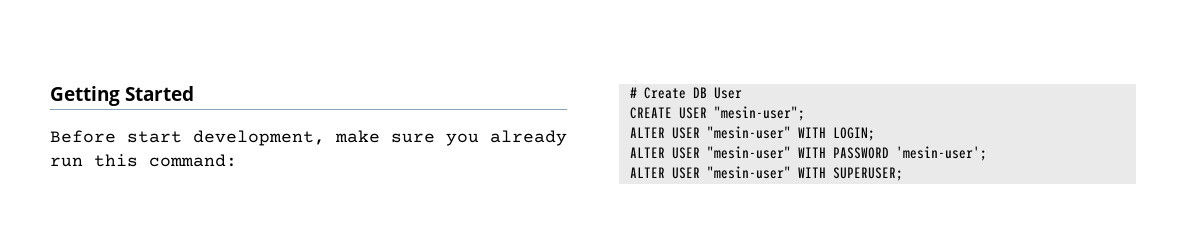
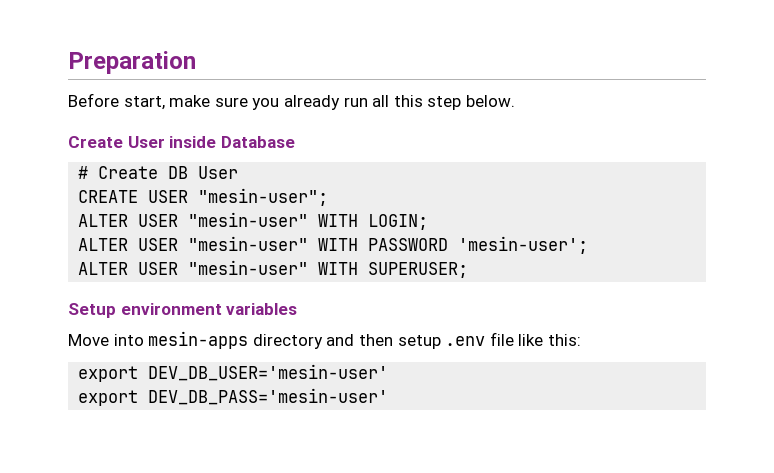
- Getting Started
+ Preparation
- Before start development, make sure you already run this command:
+ Before start, make sure you already run all this step below.
+ Create User inside Database
+ Setup environment variables
+ Move into mesin-apps directory and then setup .env file like this:
+ export DEV_DB_USER='mesin-user'
+ export DEV_DB_PASS='mesin-user'

